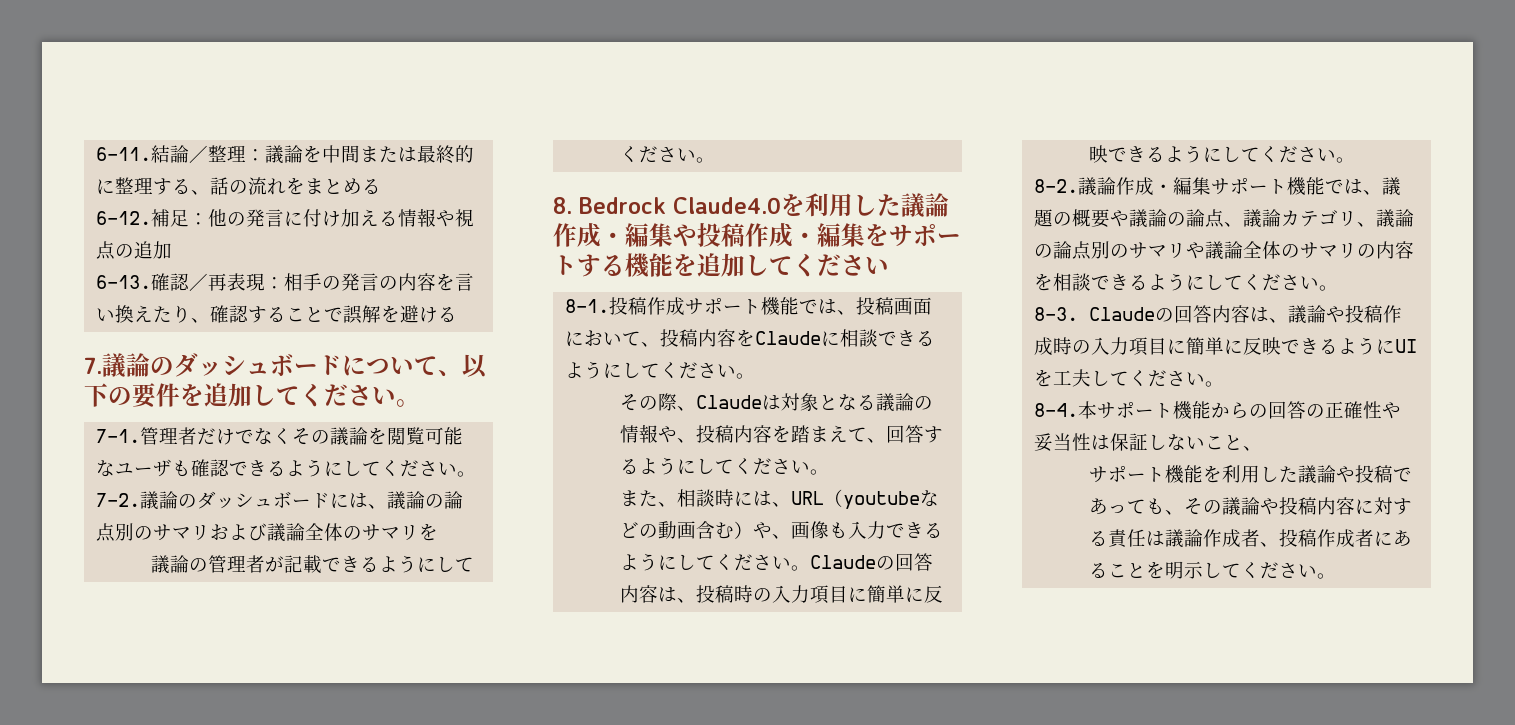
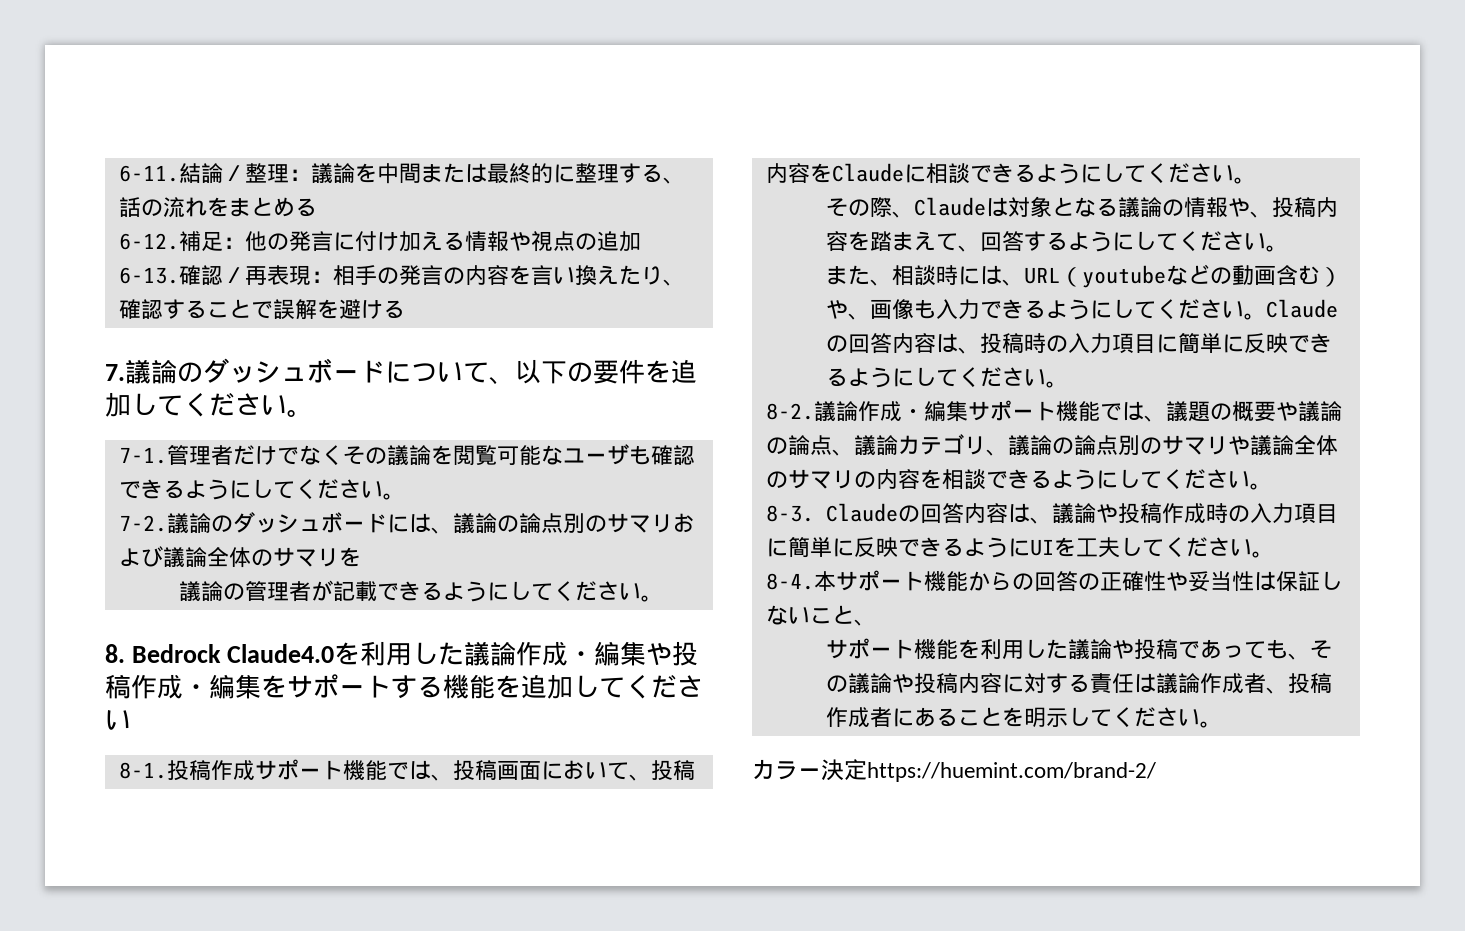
+ カラー決定https://huemint.com/brand-2/

